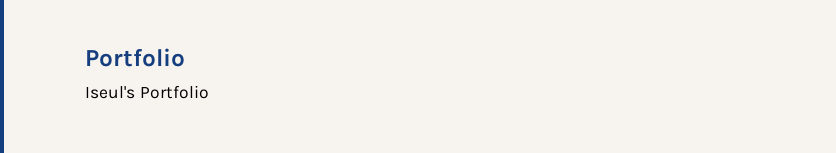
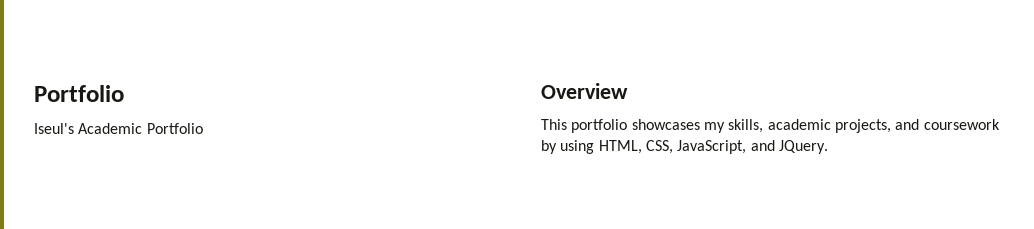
- Iseul's Portfolio
+ Iseul's Academic Portfolio
+ Overview
+ This portfolio showcases my skills, academic projects, and coursework by using HTML, CSS, JavaScript, and JQuery.

